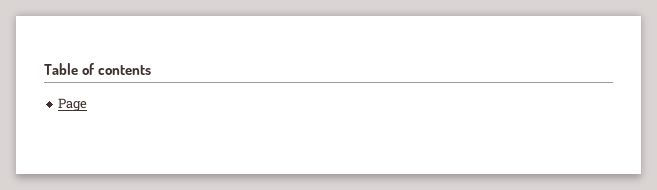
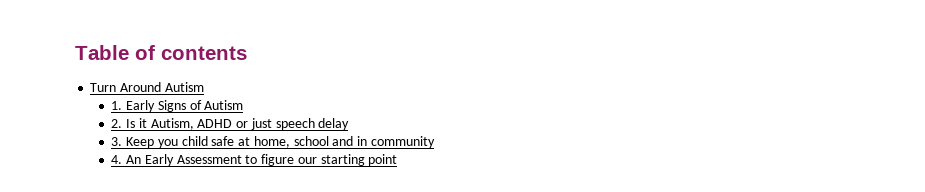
- Page
+ Turn Around Autism
+ 1. Early Signs of Autism
+ 2. Is it Autism, ADHD or just speech delay
+ 3. Keep you child safe at home, school and in community
+ 4. An Early Assessment to figure our starting point

